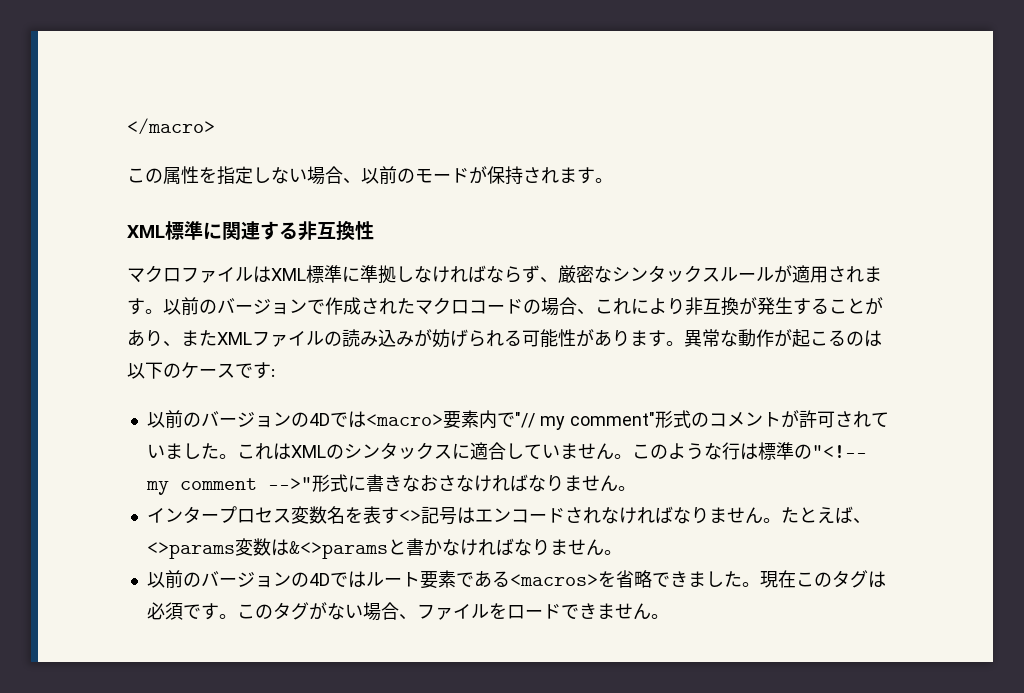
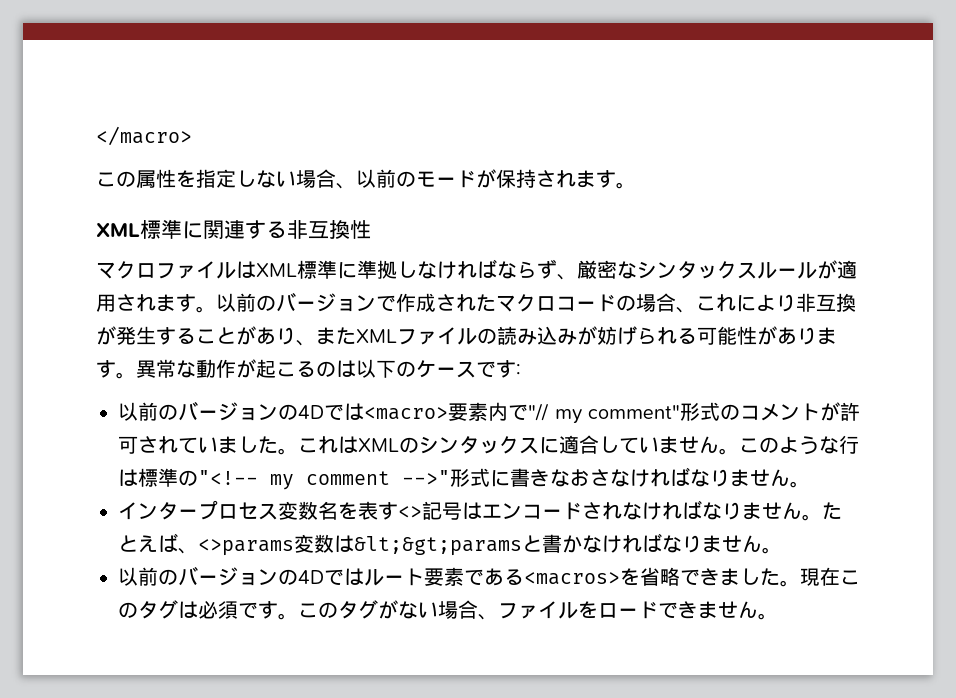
- たとえば、<>params変数は&<>paramsと書かなければなりません。
+ たとえば、<>params変数は&lt;&gt;paramsと書かなければなりません。

